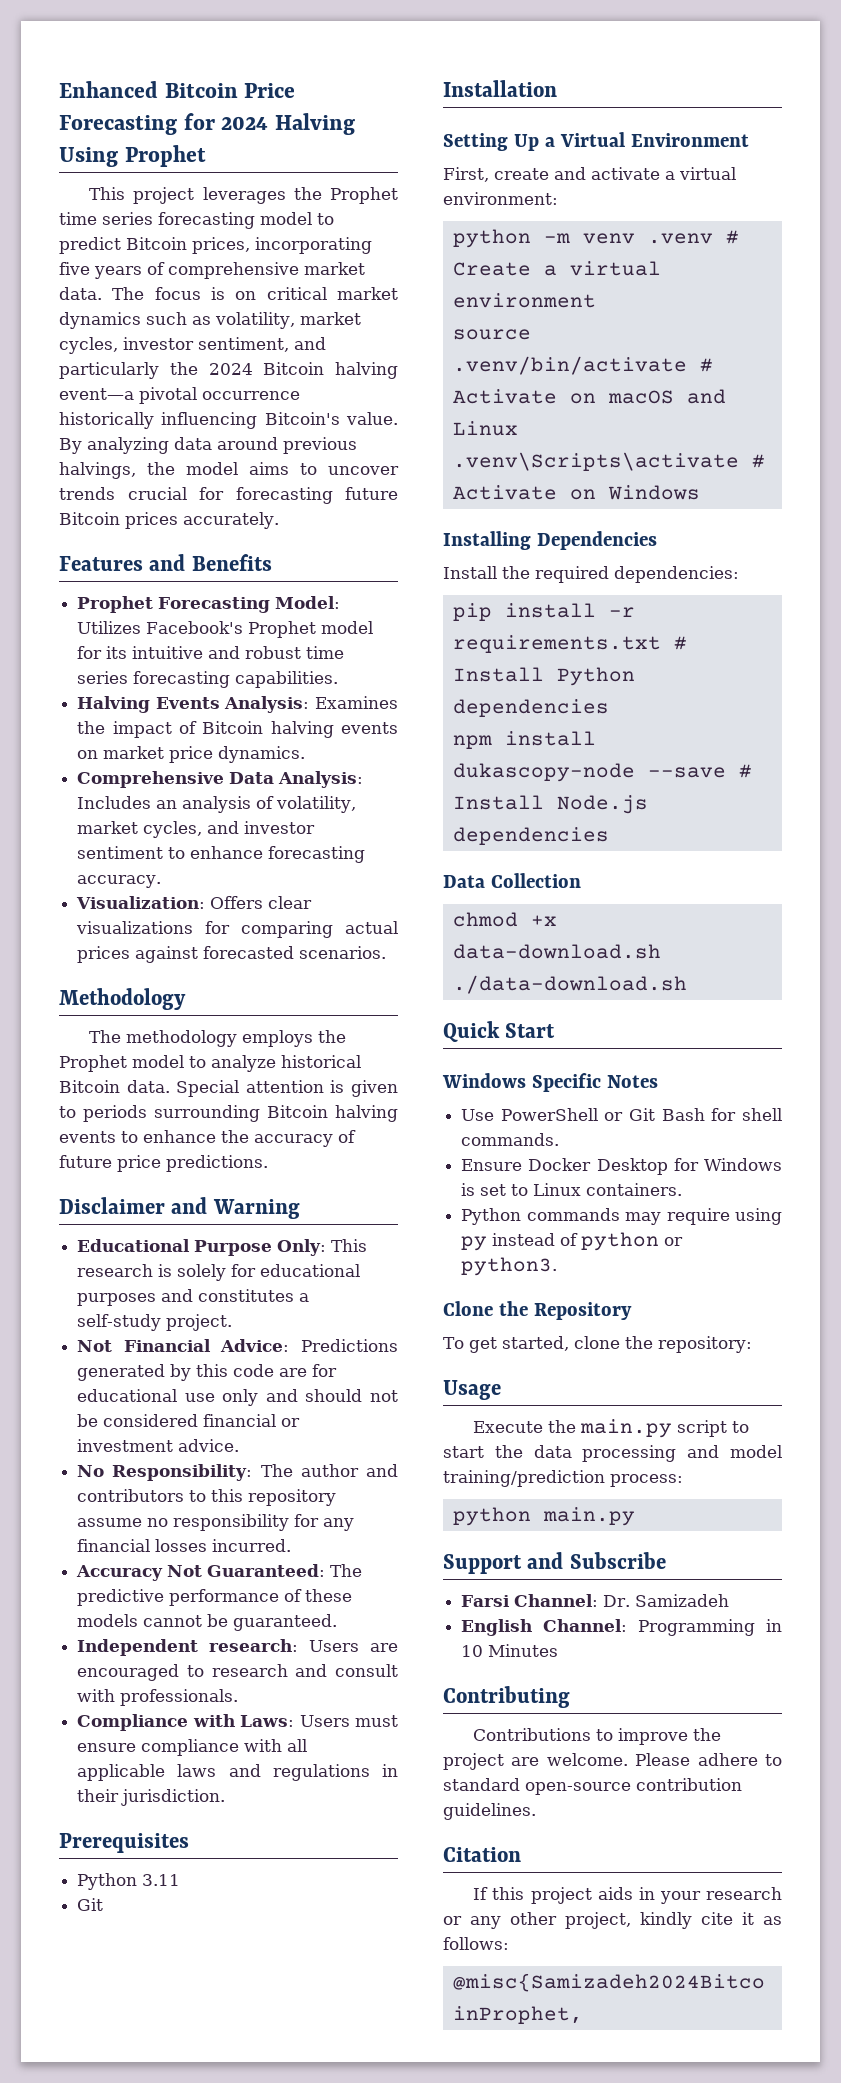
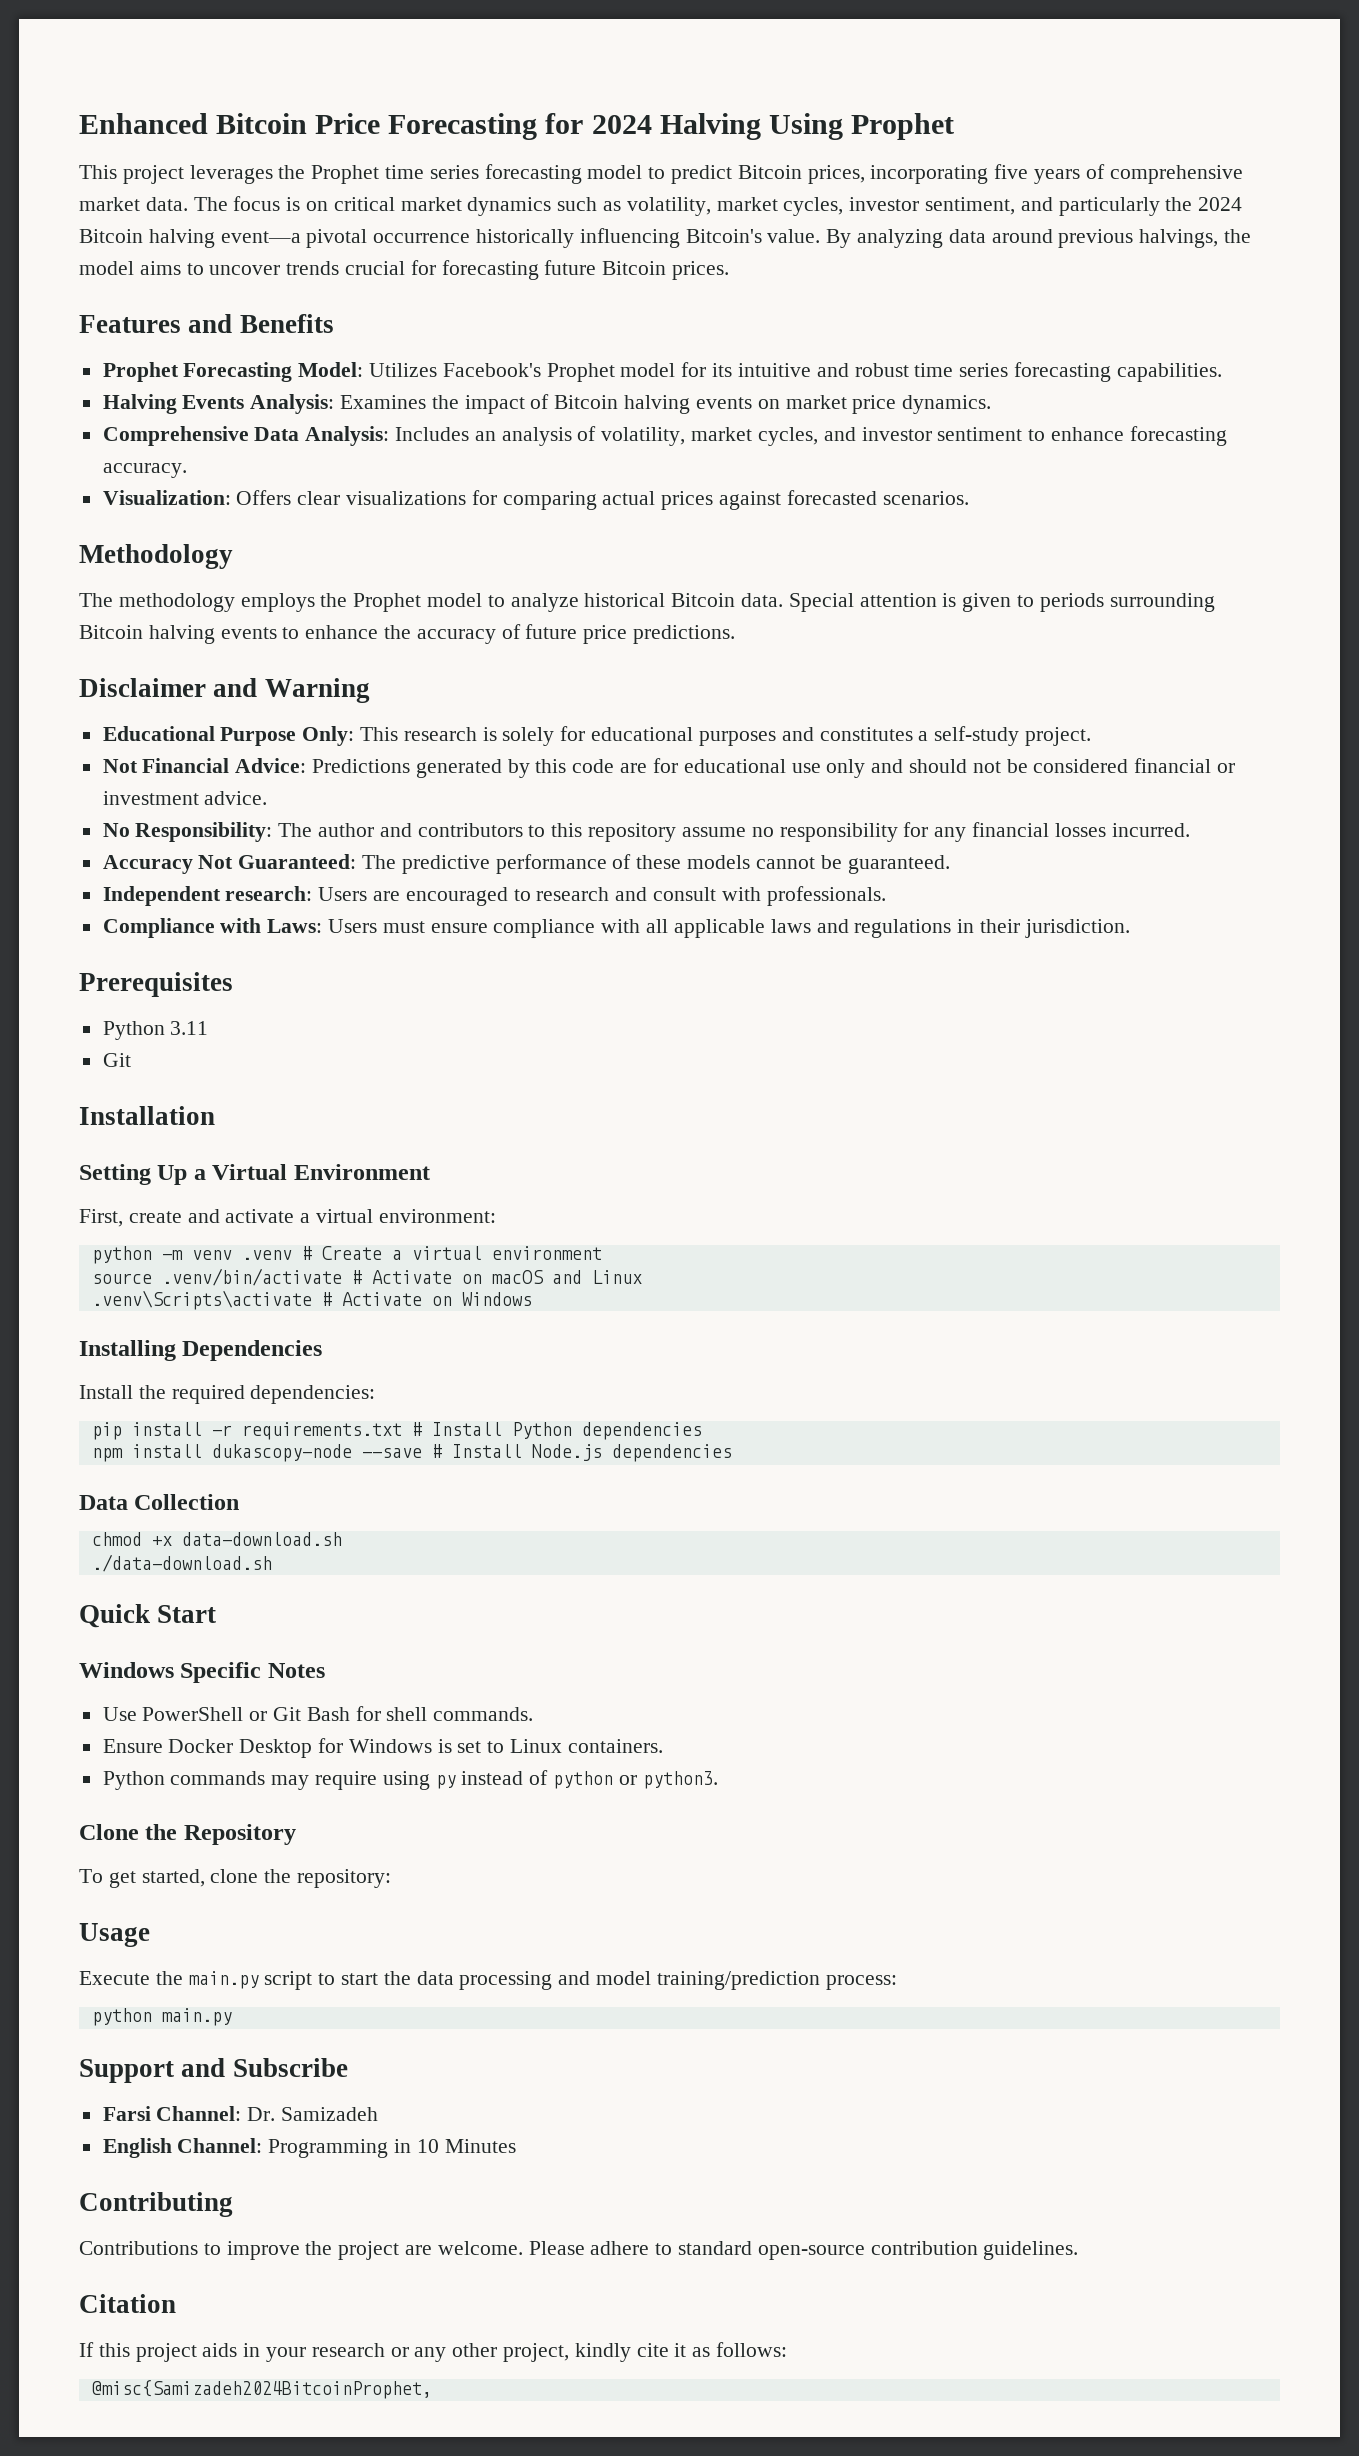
- By analyzing data around previous halvings, the model aims to uncover trends crucial for forecasting future Bitcoin prices accurately.
+ By analyzing data around previous halvings, the model aims to uncover trends crucial for forecasting future Bitcoin prices.

